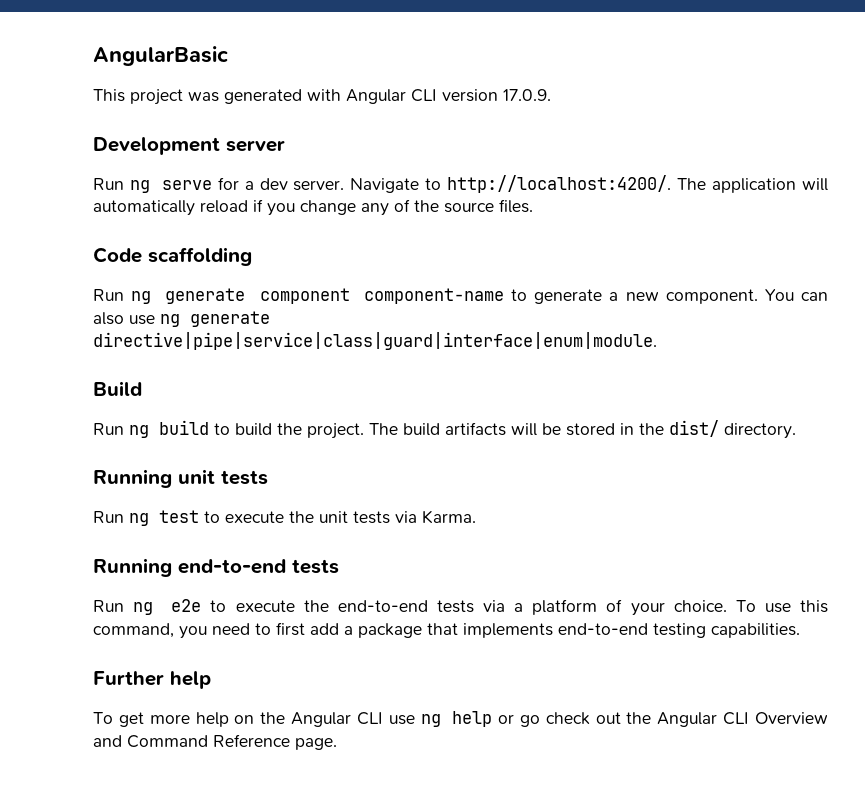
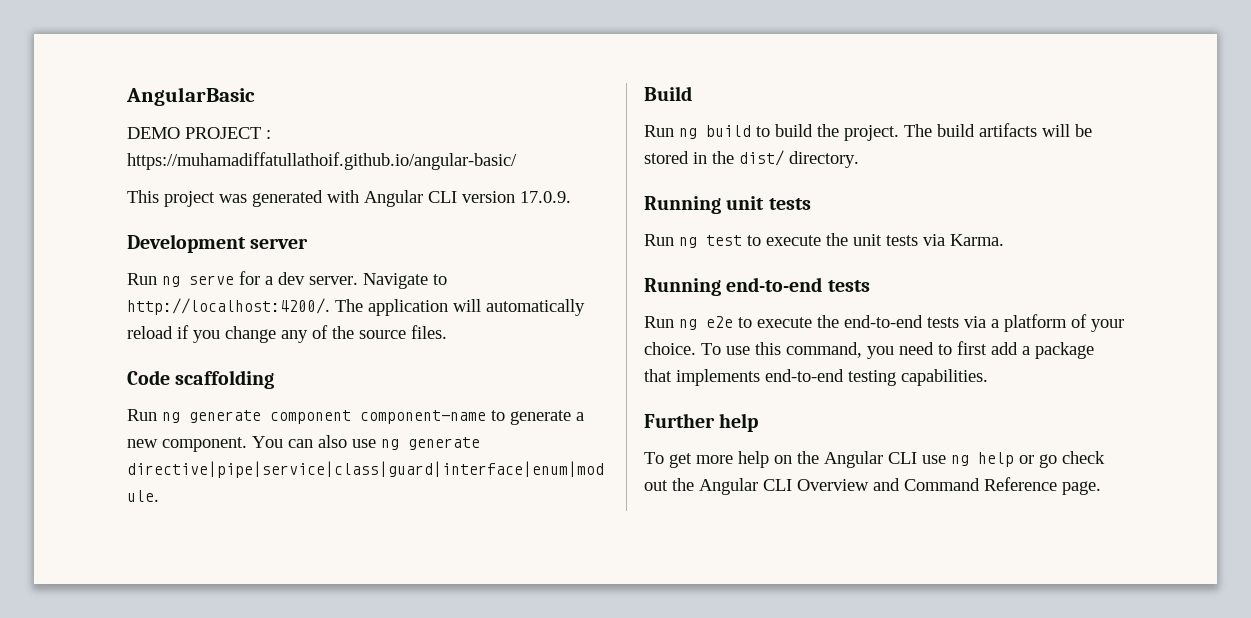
+ DEMO PROJECT : https://muhamadiffatullathoif.github.io/angular-basic/

